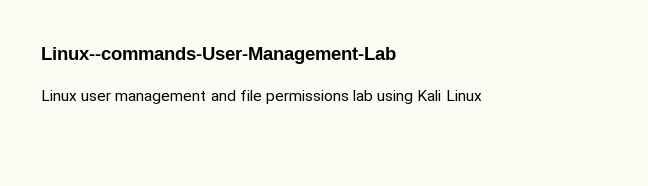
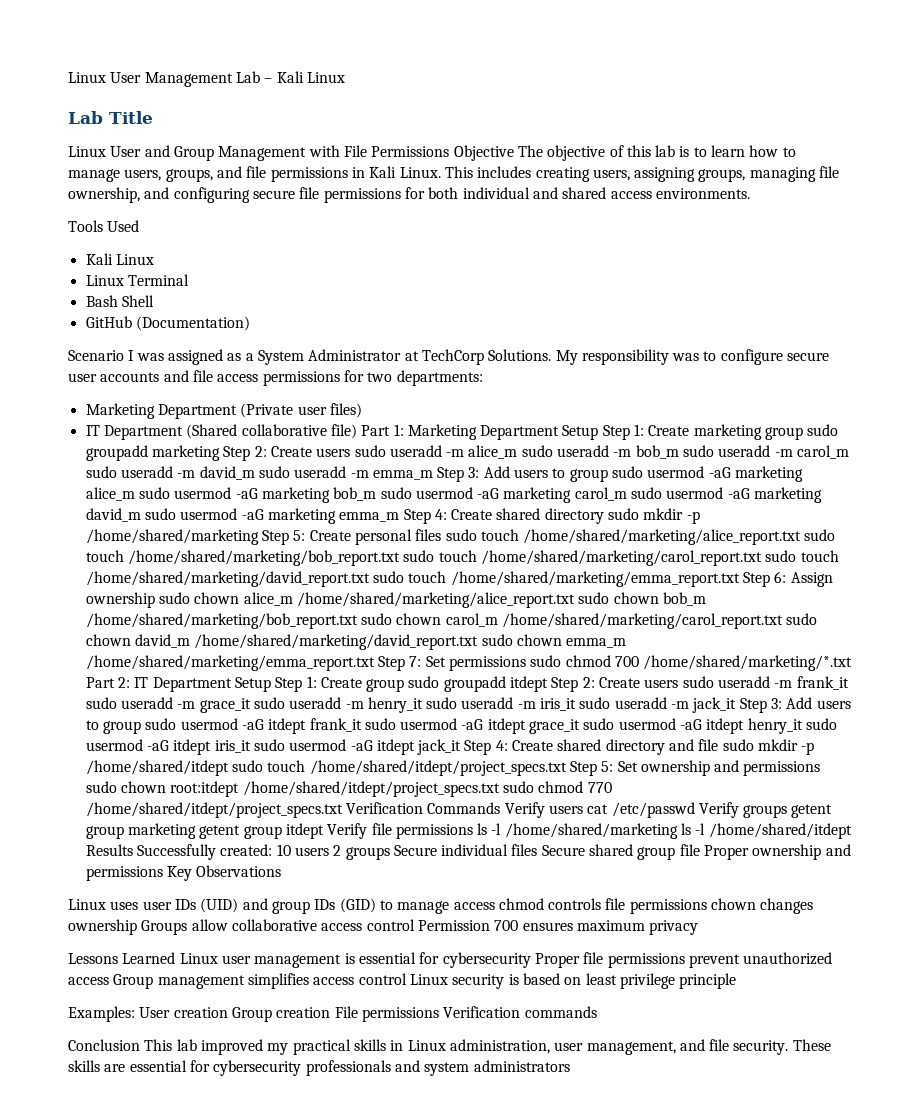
- Linux--commands-User-Management-Lab
- Linux user management and file permissions lab using Kali Linux
+ Linux User Management Lab – Kali Linux
+ Lab Title
+ Linux User and Group Management with File Permissions Objective The objective of this lab is to learn how to manage users, groups, and file permissions in Kali Linux. This includes creating users, assigning groups, managing file ownership, and configuring secure file permissions for both individual and shared access environments.
+ Tools Used
+ Kali Linux
+ Linux Terminal
+ Bash Shell
+ GitHub (Documentation)
+ Scenario I was assigned as a System Administrator at TechCorp Solutions. My responsibility was to configure secure user accounts and file access permissions for two departments:
+ Marketing Department (Private user files)
+ IT Department (Shared collaborative file) Part 1: Marketing Department Setup Step 1: Create marketing group sudo groupadd marketing Step 2: Create users sudo useradd -m alice_m sudo useradd -m bob_m sudo useradd -m carol_m sudo useradd -m david_m sudo useradd -m emma_m Step 3: Add users to group sudo usermod -aG marketing alice_m sudo usermod -aG marketing bob_m sudo usermod -aG marketing carol_m sudo usermod -aG marketing david_m sudo usermod -aG marketing emma_m Step 4: Create shared directory sudo mkdir -p /home/shared/marketing Step 5: Create personal files sudo touch /home/shared/marketing/alice_report.txt sudo touch /home/shared/marketing/bob_report.txt sudo touch /home/shared/marketing/carol_report.txt sudo touch /home/shared/marketing/david_report.txt sudo touch /home/shared/marketing/emma_report.txt Step 6: Assign ownership sudo chown alice_m /home/shared/marketing/alice_report.txt sudo chown bob_m /home/shared/marketing/bob_report.txt sudo chown carol_m /home/shared/marketing/carol_report.txt sudo chown david_m /home/shared/marketing/david_report.txt sudo chown emma_m /home/shared/marketing/emma_report.txt Step 7: Set permissions sudo chmod 700 /home/shared/marketing/*.txt Part 2: IT Department Setup Step 1: Create group sudo groupadd itdept Step 2: Create users sudo useradd -m frank_it sudo useradd -m grace_it sudo useradd -m henry_it sudo useradd -m iris_it sudo useradd -m jack_it Step 3: Add users to group sudo usermod -aG itdept frank_it sudo usermod -aG itdept grace_it sudo usermod -aG itdept henry_it sudo usermod -aG itdept iris_it sudo usermod -aG itdept jack_it Step 4: Create shared directory and file sudo mkdir -p /home/shared/itdept sudo touch /home/shared/itdept/project_specs.txt Step 5: Set ownership and permissions sudo chown root:itdept /home/shared/itdept/project_specs.txt sudo chmod 770 /home/shared/itdept/project_specs.txt Verification Commands Verify users cat /etc/passwd Verify groups getent group marketing getent group itdept Verify file permissions ls -l /home/shared/marketing ls -l /home/shared/itdept Results Successfully created: 10 users 2 groups Secure individual files Secure shared group file Proper ownership and permissions Key Observations
+ Linux uses user IDs (UID) and group IDs (GID) to manage access chmod controls file permissions chown changes ownership Groups allow collaborative access control Permission 700 ensures maximum privacy
+ Lessons Learned Linux user management is essential for cybersecurity Proper file permissions prevent unauthorized access Group management simplifies access control Linux security is based on least privilege principle
+ Examples: User creation Group creation File permissions Verification commands
+ Conclusion This lab improved my practical skills in Linux administration, user management, and file security. These skills are essential for cybersecurity professionals and system administrators

